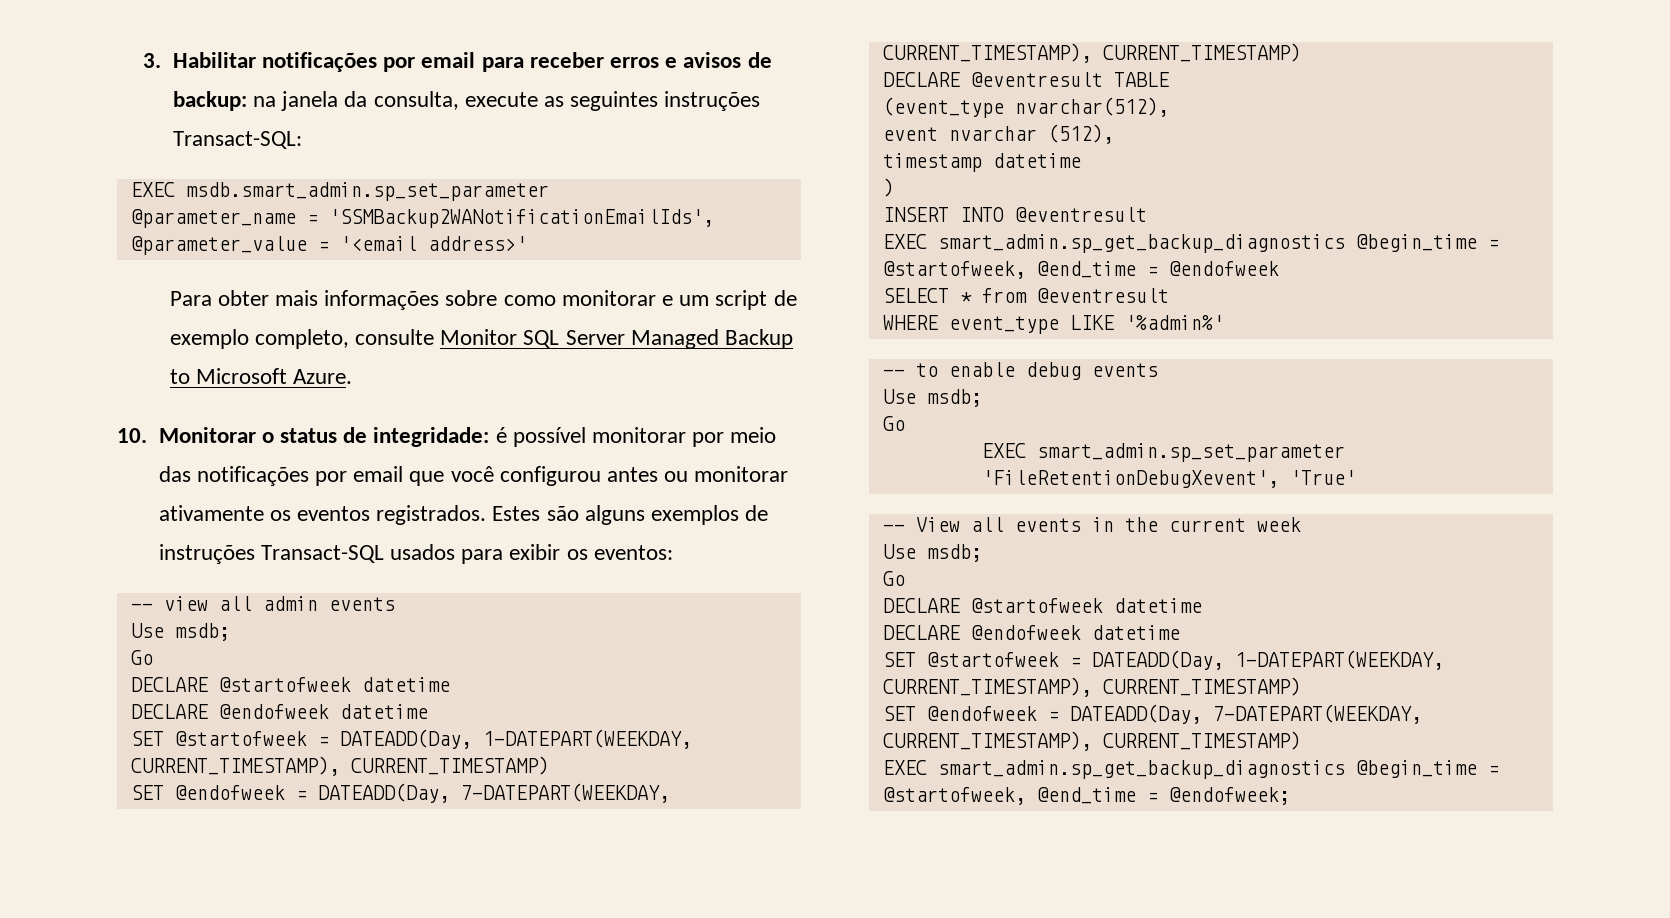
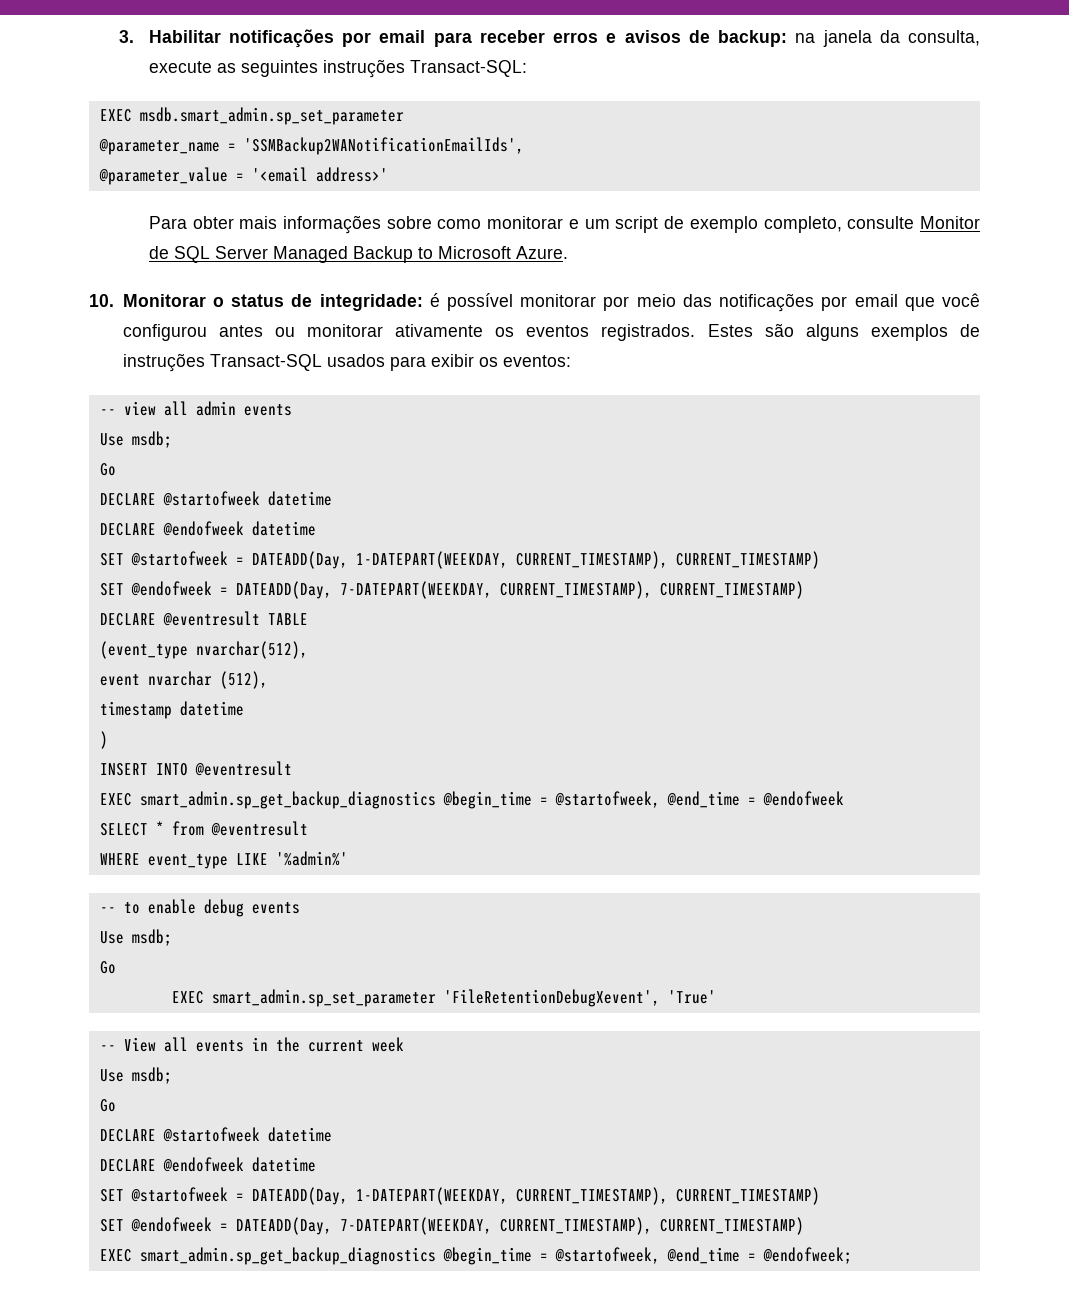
- Para obter mais informações sobre como monitorar e um script de exemplo completo, consulte Monitor SQL Server Managed Backup to Microsoft Azure.
+ Para obter mais informações sobre como monitorar e um script de exemplo completo, consulte Monitor de SQL Server Managed Backup to Microsoft Azure.

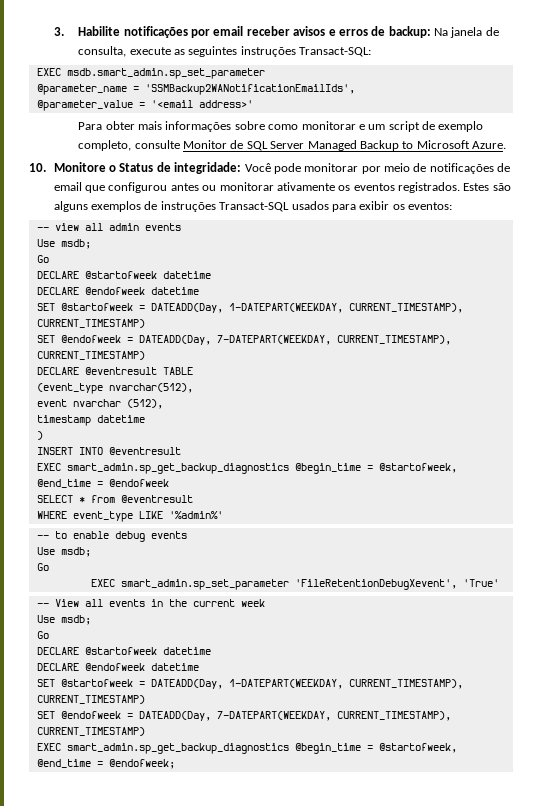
- 3. Habilitar notificações por email para receber erros e avisos de backup: na janela da consulta, execute as seguintes instruções Transact-SQL:
+ 3. Habilite notificações por email receber avisos e erros de backup: Na janela de consulta, execute as seguintes instruções Transact-SQL:
- 10. Monitorar o status de integridade: é possível monitorar por meio das notificações por email que você configurou antes ou monitorar ativamente os eventos registrados.
+ 10. Monitore o Status de integridade: Você pode monitorar por meio de notificações de email que configurou antes ou monitorar ativamente os eventos registrados.

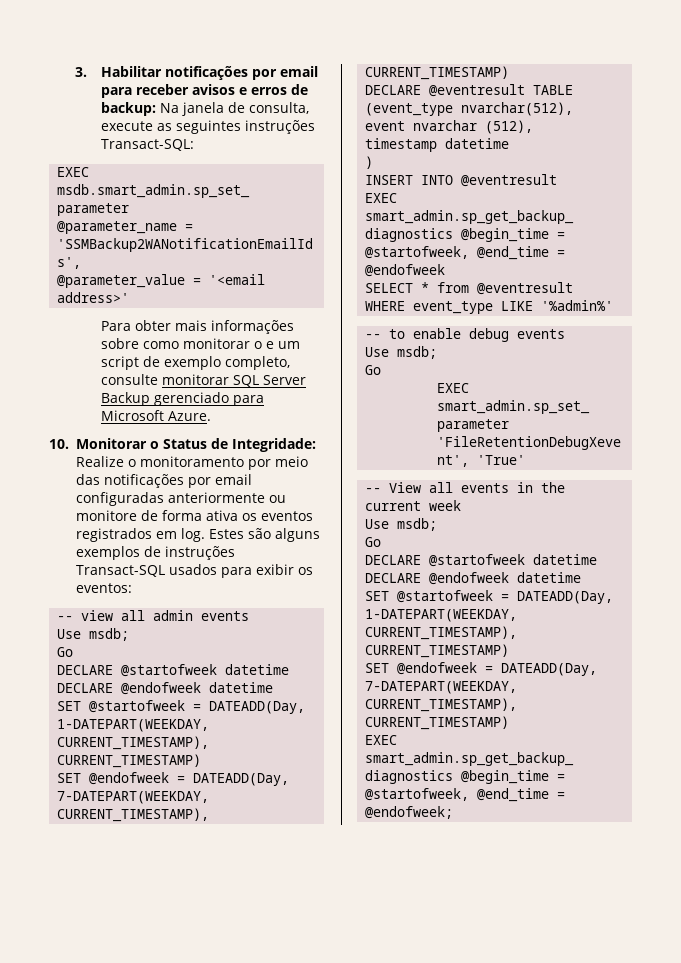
- 3. Habilite notificações por email receber avisos e erros de backup: Na janela de consulta, execute as seguintes instruções Transact-SQL:
+ 3. Habilitar notificações por email para receber avisos e erros de backup: Na janela de consulta, execute as seguintes instruções Transact-SQL:
- Para obter mais informações sobre como monitorar e um script de exemplo completo, consulte Monitor de SQL Server Managed Backup to Microsoft Azure.
+ Para obter mais informações sobre como monitorar o e um script de exemplo completo, consulte monitorar SQL Server Backup gerenciado para Microsoft Azure.
- 10. Monitore o Status de integridade: Você pode monitorar por meio de notificações de email que configurou antes ou monitorar ativamente os eventos registrados.
+ 10. Monitorar o Status de Integridade: Realize o monitoramento por meio das notificações por email configuradas anteriormente ou monitore de forma ativa os eventos registrados em log.

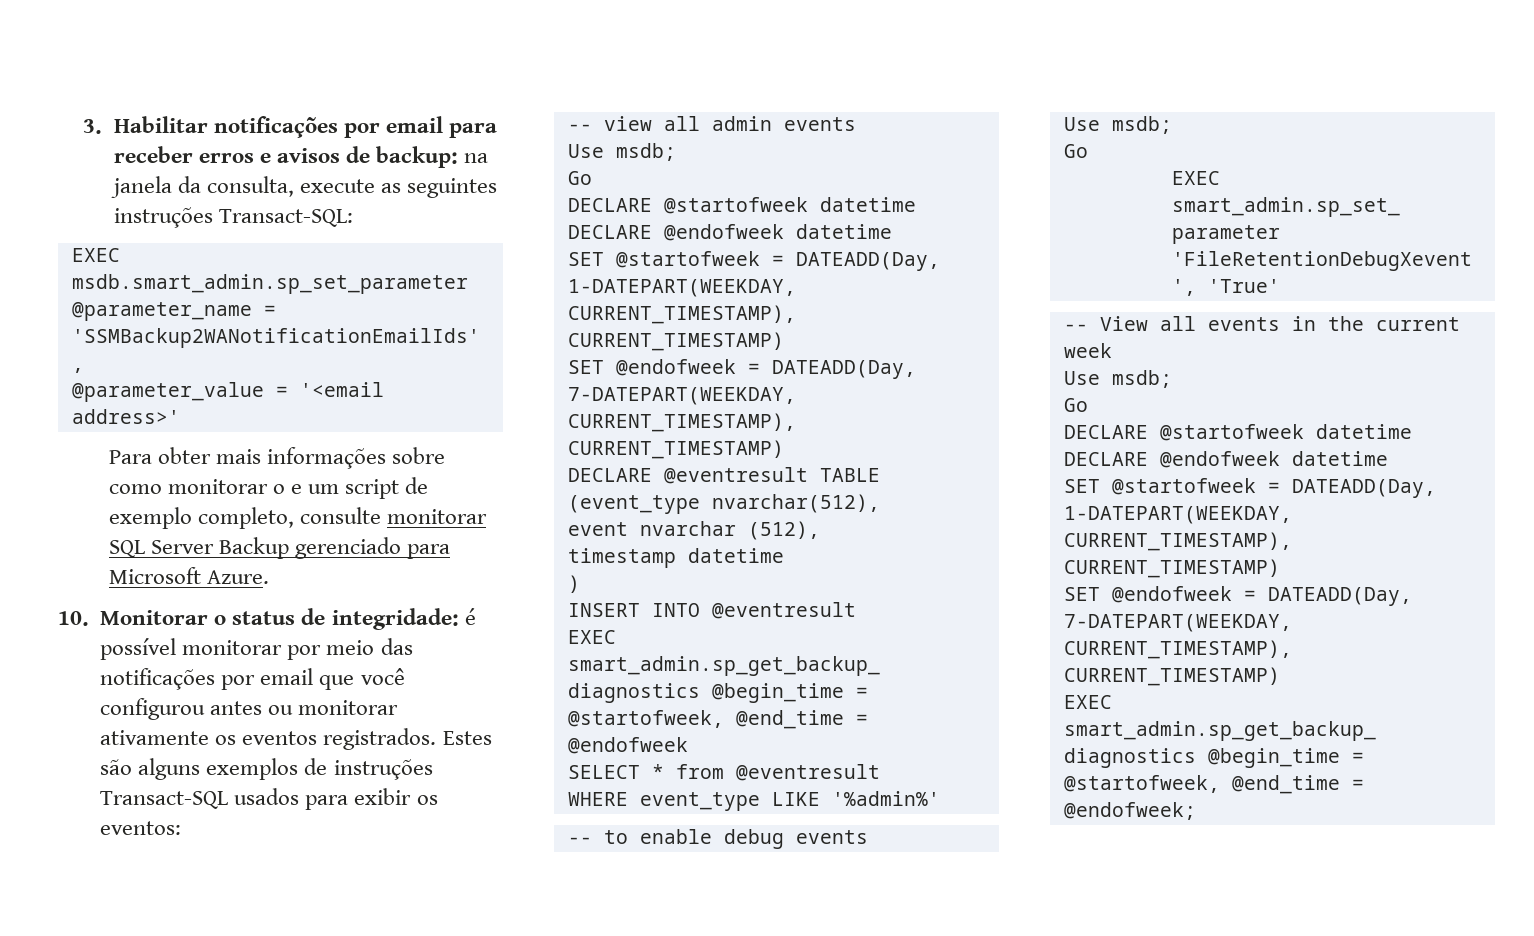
- 3. Habilitar notificações por email para receber avisos e erros de backup: Na janela de consulta, execute as seguintes instruções Transact-SQL:
+ 3. Habilitar notificações por email para receber erros e avisos de backup: na janela da consulta, execute as seguintes instruções Transact-SQL:
- 10. Monitorar o Status de Integridade: Realize o monitoramento por meio das notificações por email configuradas anteriormente ou monitore de forma ativa os eventos registrados em log.
+ 10. Monitorar o status de integridade: é possível monitorar por meio das notificações por email que você configurou antes ou monitorar ativamente os eventos registrados.

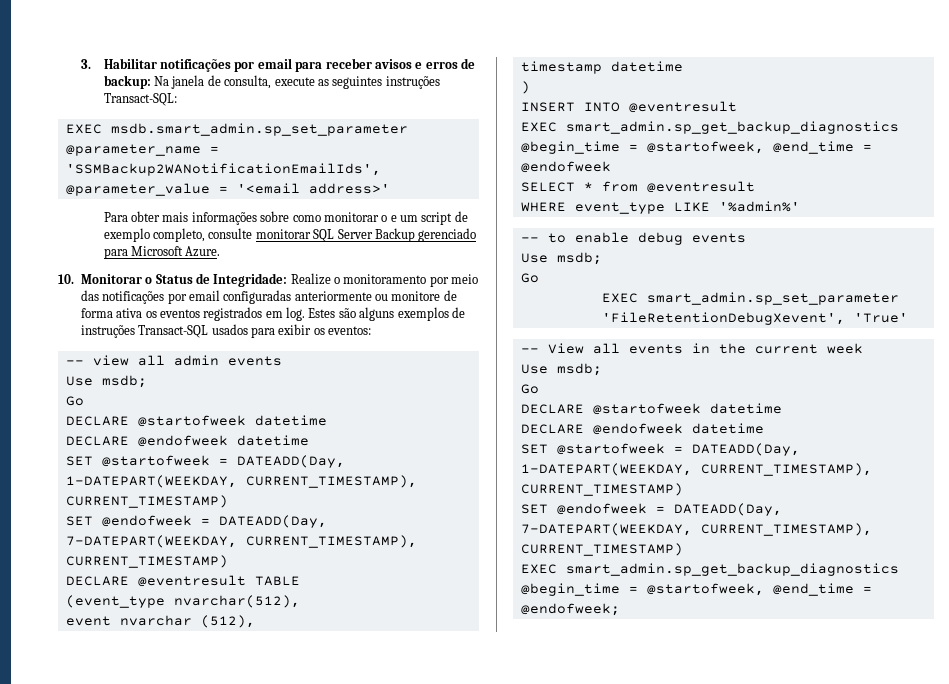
- 3. Habilitar notificações por email para receber erros e avisos de backup: na janela da consulta, execute as seguintes instruções Transact-SQL:
+ 3. Habilitar notificações por email para receber avisos e erros de backup: Na janela de consulta, execute as seguintes instruções Transact-SQL:
- 10. Monitorar o status de integridade: é possível monitorar por meio das notificações por email que você configurou antes ou monitorar ativamente os eventos registrados.
+ 10. Monitorar o Status de Integridade: Realize o monitoramento por meio das notificações por email configuradas anteriormente ou monitore de forma ativa os eventos registrados em log.

